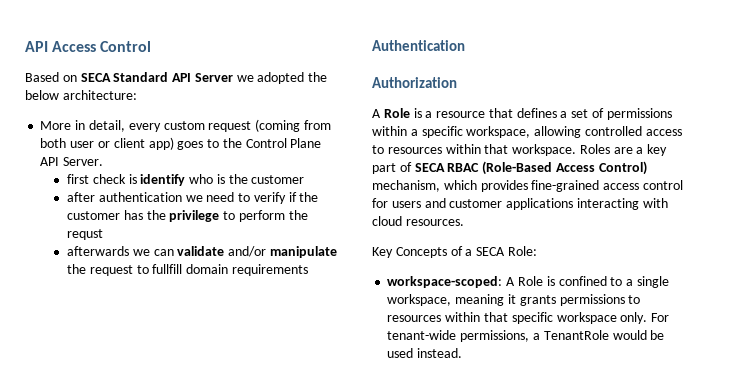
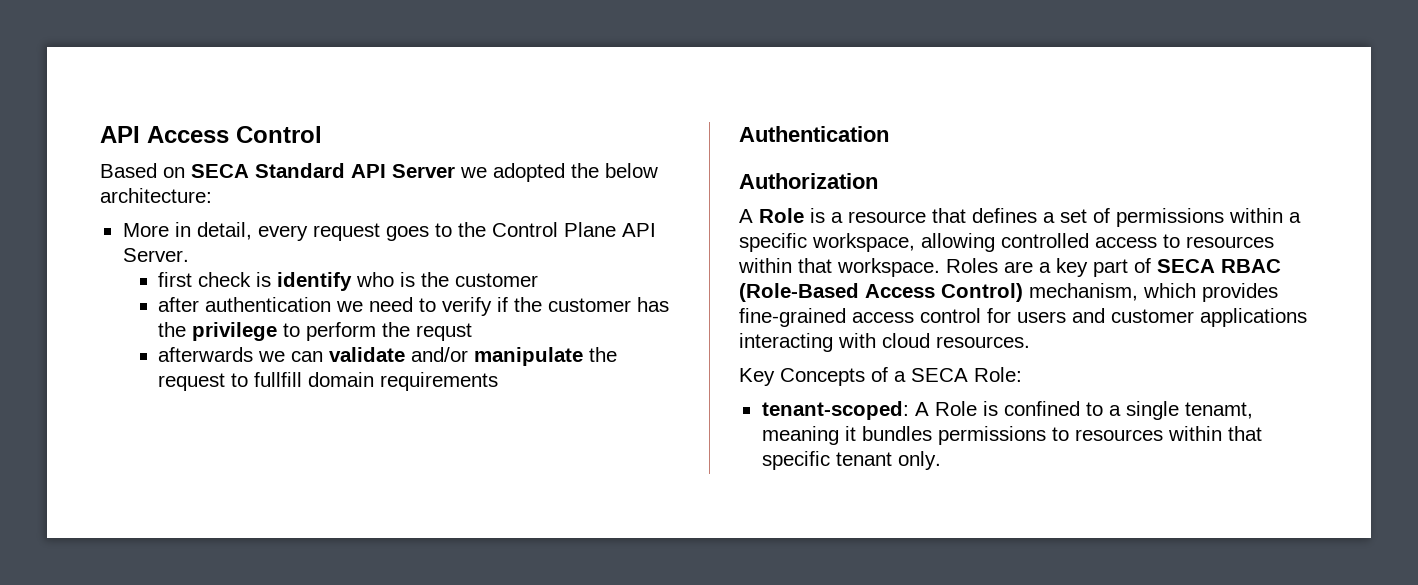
- More in detail, every custom request (coming from both user or client app) goes to the Control Plane API Server.
+ More in detail, every request goes to the Control Plane API Server.
- workspace-scoped: A Role is confined to a single workspace, meaning it grants permissions to resources within that specific workspace only. For tenant-wide permissions, a TenantRole would be used instead.
+ tenant-scoped: A Role is confined to a single tenamt, meaning it bundles permissions to resources within that specific tenant only.

